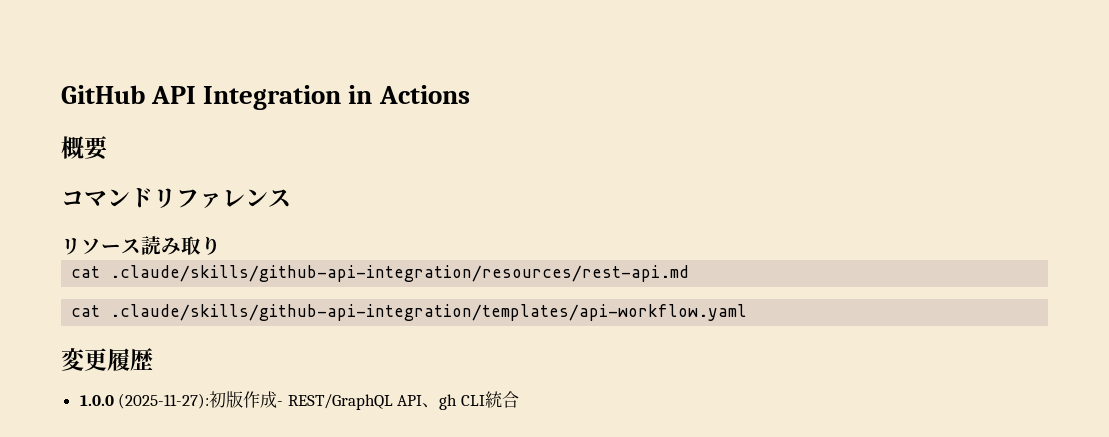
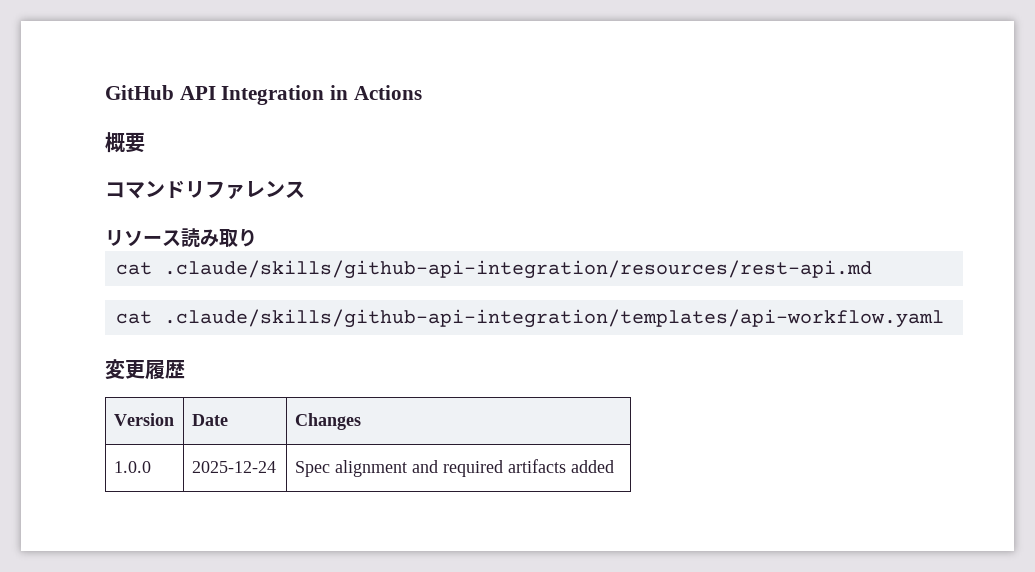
- 1.0.0 (2025-11-27):初版作成- REST/GraphQL API、gh CLI統合
+ Version | Date | Changes
+ 1.0.0 | 2025-12-24 | Spec alignment and required artifacts added

